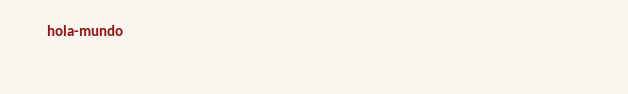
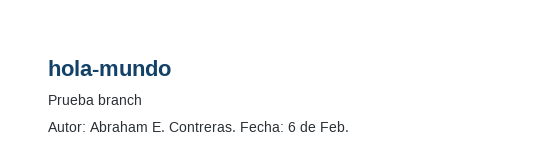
+ Prueba branch
+ Autor: Abraham E. Contreras. Fecha: 6 de Feb.

